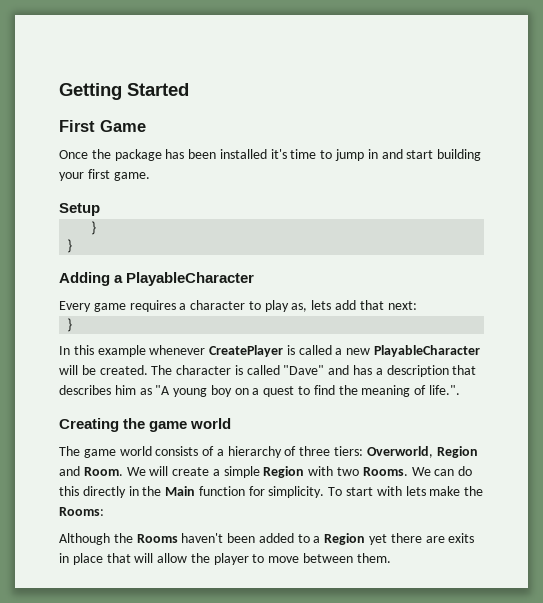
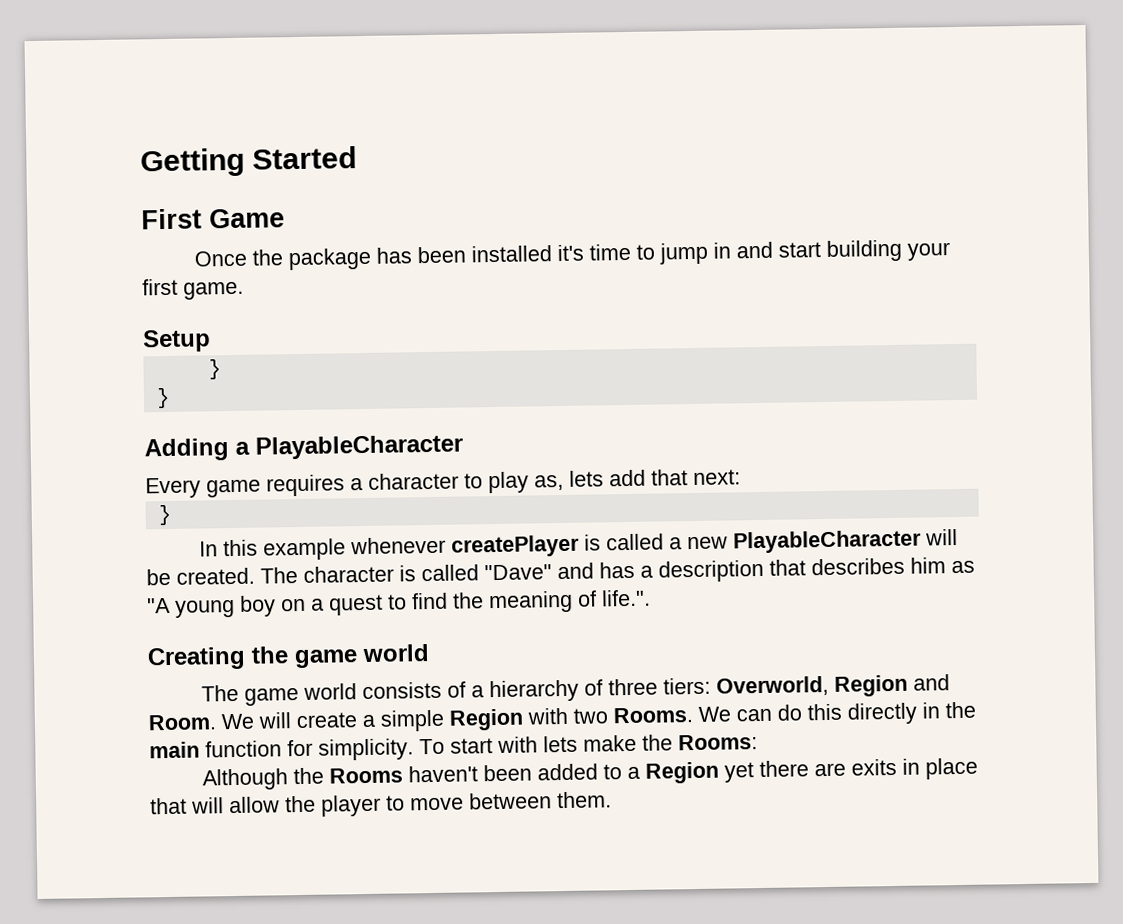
- In this example whenever CreatePlayer is called a new PlayableCharacter will be created.
+ In this example whenever createPlayer is called a new PlayableCharacter will be created.
- We can do this directly in the Main function for simplicity.
+ We can do this directly in the main function for simplicity.

